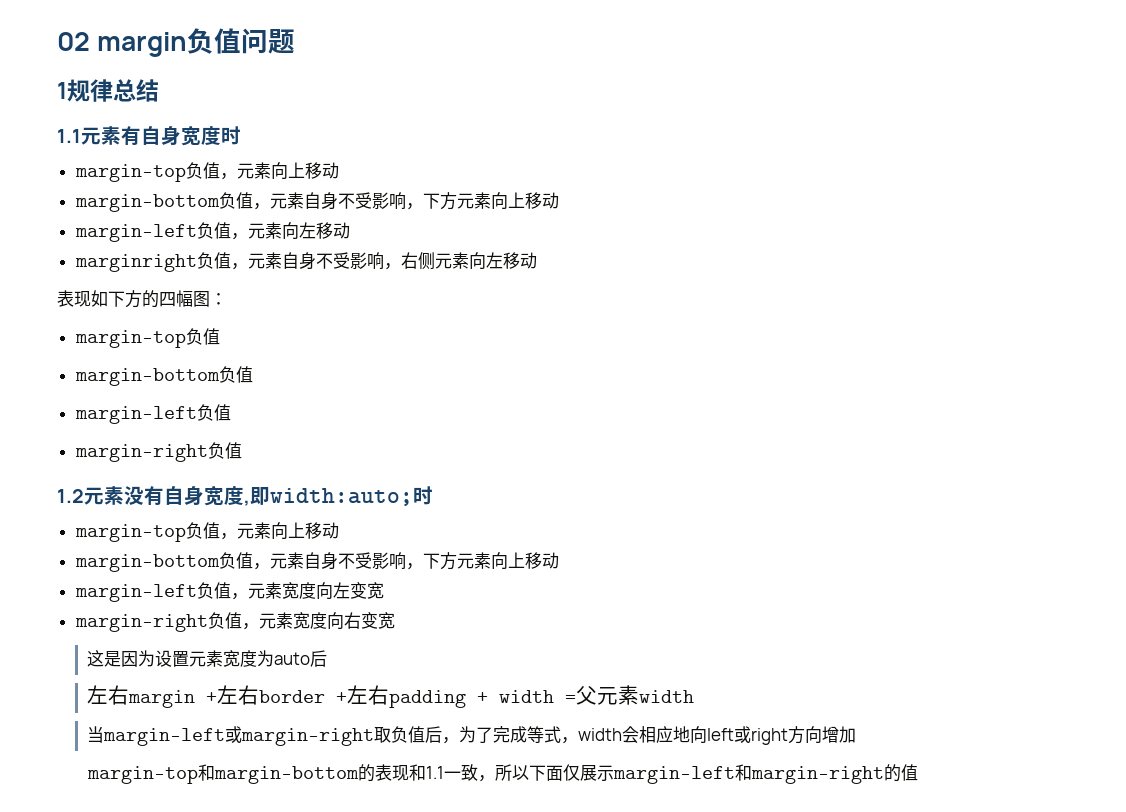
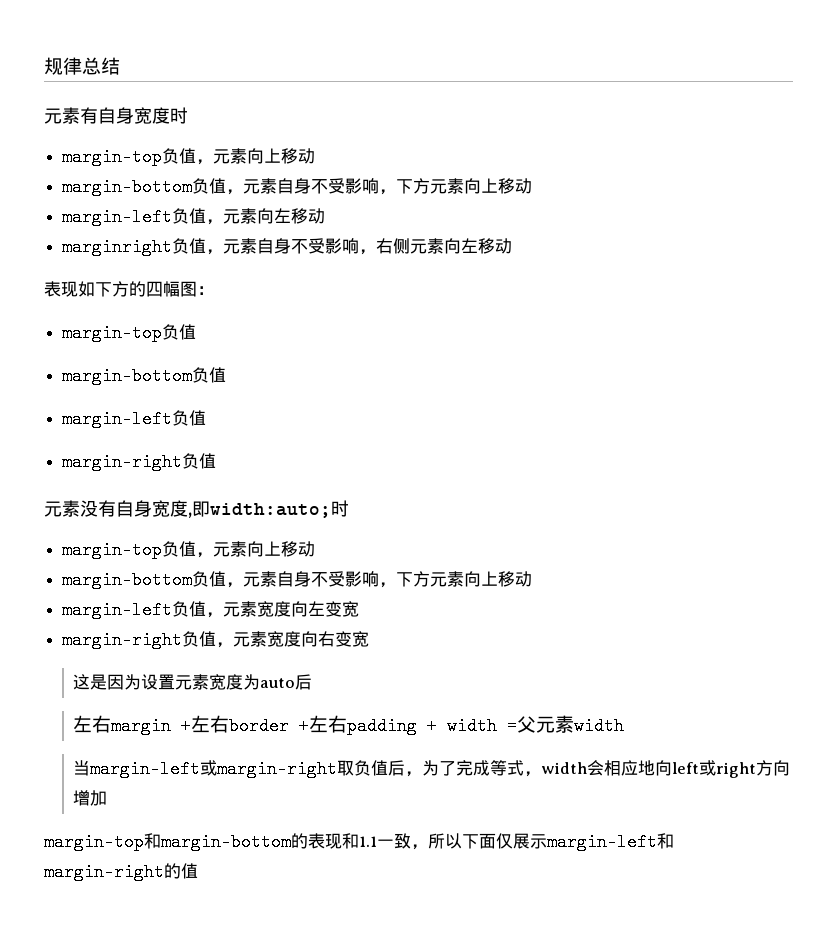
- 02 margin负值问题
- 1规律总结
+ 规律总结
- 1.1元素有自身宽度时
+ 元素有自身宽度时
- 1.2元素没有自身宽度,即width:auto;时
+ 元素没有自身宽度,即width:auto;时

